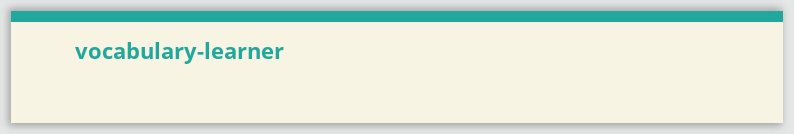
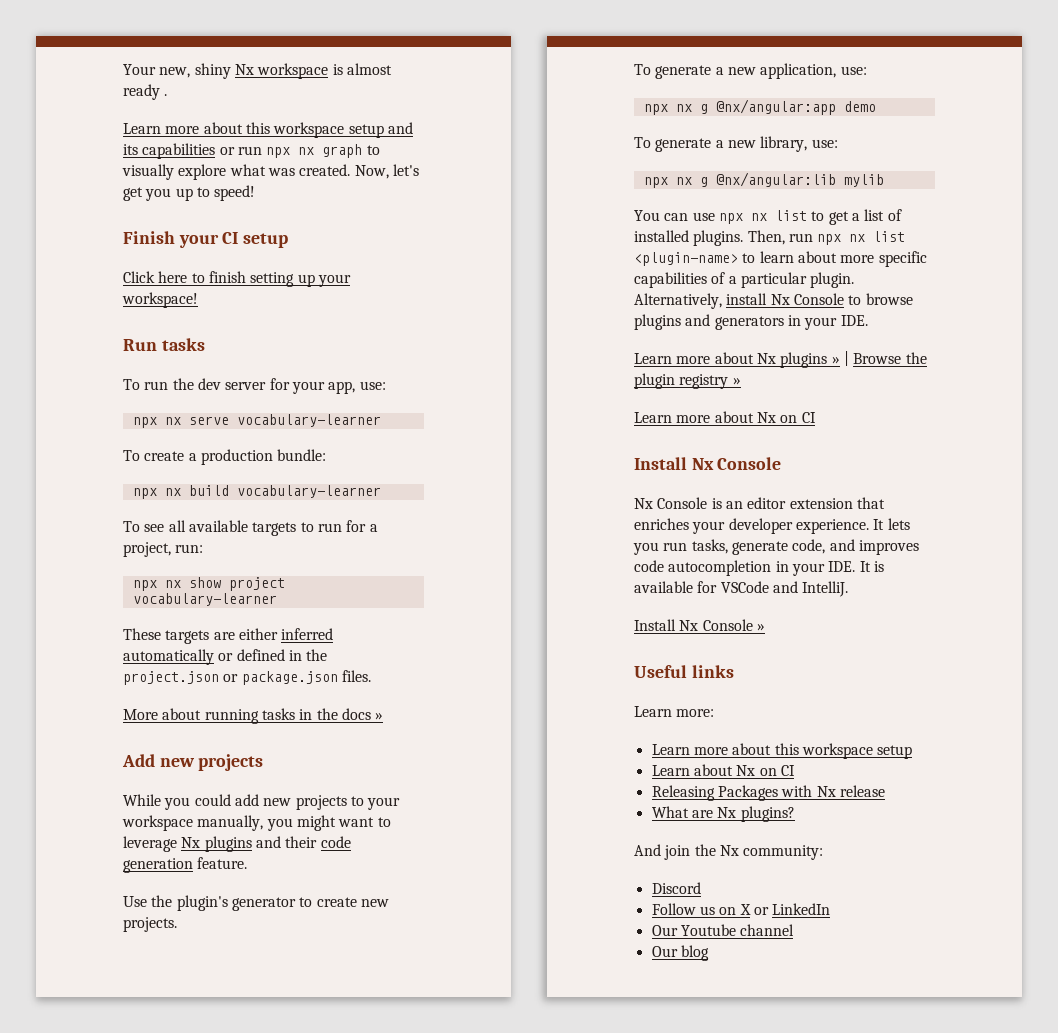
- vocabulary-learner
+ Your new, shiny Nx workspace is almost ready .
+ Learn more about this workspace setup and its capabilities or run npx nx graph to visually explore what was created. Now, let's get you up to speed!
+ Finish your CI setup
+ Click here to finish setting up your workspace!
+ Run tasks
+ To run the dev server for your app, use:
+ npx nx serve vocabulary-learner
+ To create a production bundle:
+ npx nx build vocabulary-learner
+ To see all available targets to run for a project, run:
+ npx nx show project vocabulary-learner
+ These targets are either inferred automatically or defined in the project.json or package.json files.
+ More about running tasks in the docs »
+ Add new projects
+ While you could add new projects to your workspace manually, you might want to leverage Nx plugins and their code generation feature.
+ Use the plugin's generator to create new projects.
+ To generate a new application, use:
+ npx nx g @nx/angular:app demo
+ To generate a new library, use:
+ npx nx g @nx/angular:lib mylib
+ You can use npx nx list to get a list of installed plugins. Then, run npx nx list <plugin-name> to learn about more specific capabilities of a particular plugin. Alternatively, install Nx Console to browse plugins and generators in your IDE.
+ Learn more about Nx plugins » | Browse the plugin registry »
+ Learn more about Nx on CI
+ Install Nx Console
+ Nx Console is an editor extension that enriches your developer experience. It lets you run tasks, generate code, and improves code autocompletion in your IDE. It is available for VSCode and IntelliJ.
+ Install Nx Console »
+ Useful links
+ Learn more:
+ Learn more about this workspace setup
+ Learn about Nx on CI
+ Releasing Packages with Nx release
+ What are Nx plugins?
+ And join the Nx community:
+ Discord
+ Follow us on X or LinkedIn
+ Our Youtube channel
+ Our blog

